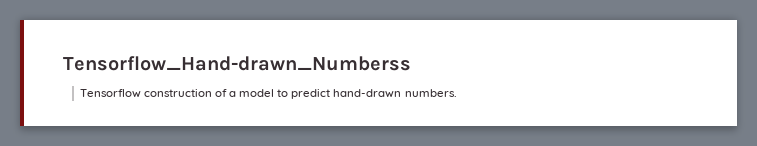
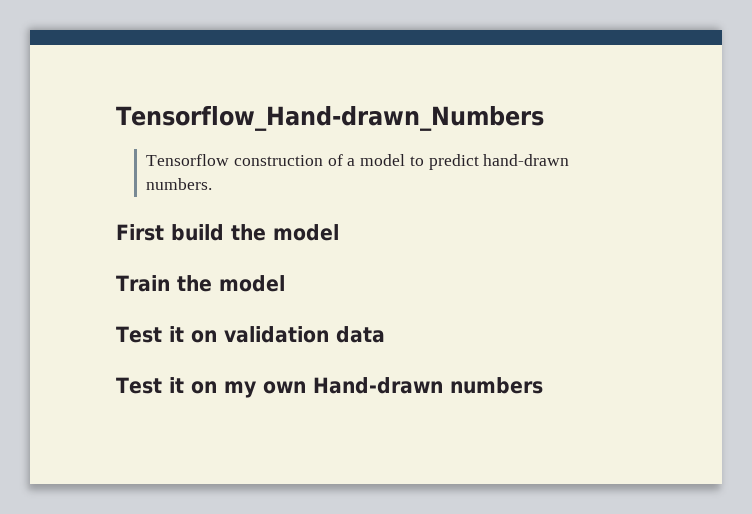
- Tensorflow_Hand-drawn_Numberss
+ Tensorflow_Hand-drawn_Numbers
+ First build the model
+ Train the model
+ Test it on validation data
+ Test it on my own Hand-drawn numbers

